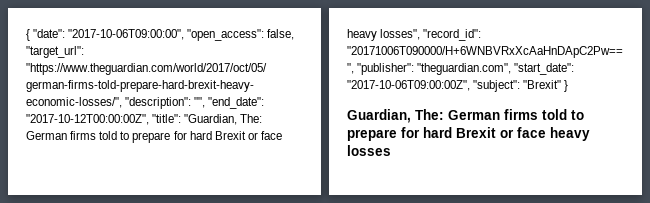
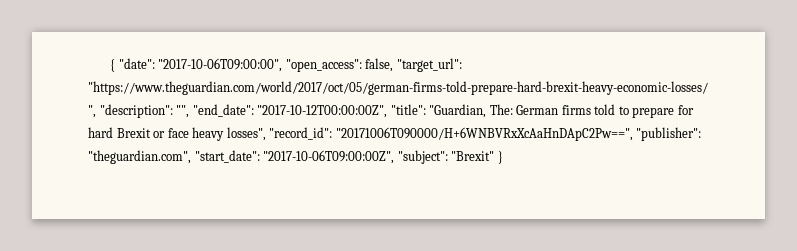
- Guardian, The: German firms told to prepare for hard Brexit or face heavy losses

